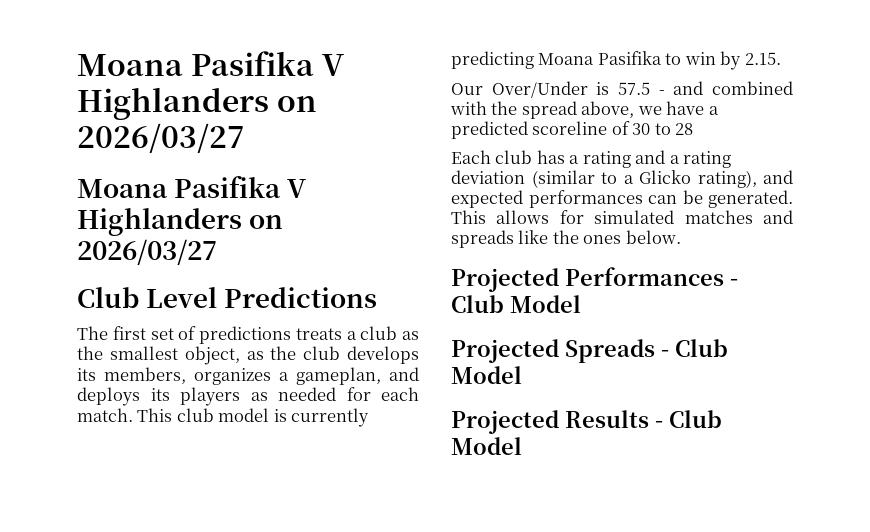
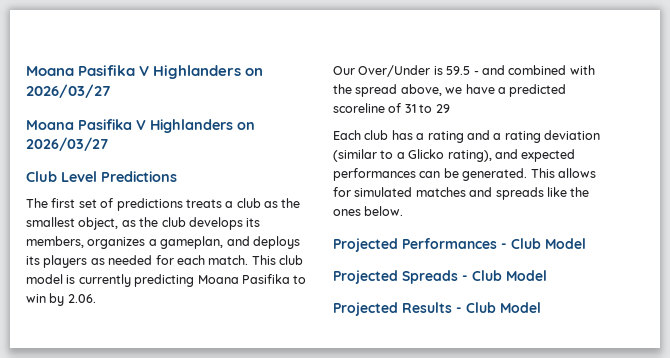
- This club model is currently predicting Moana Pasifika to win by 2.15.
+ This club model is currently predicting Moana Pasifika to win by 2.06.
- Our Over/Under is 57.5 - and combined with the spread above, we have a predicted scoreline of 30 to 28
+ Our Over/Under is 59.5 - and combined with the spread above, we have a predicted scoreline of 31 to 29

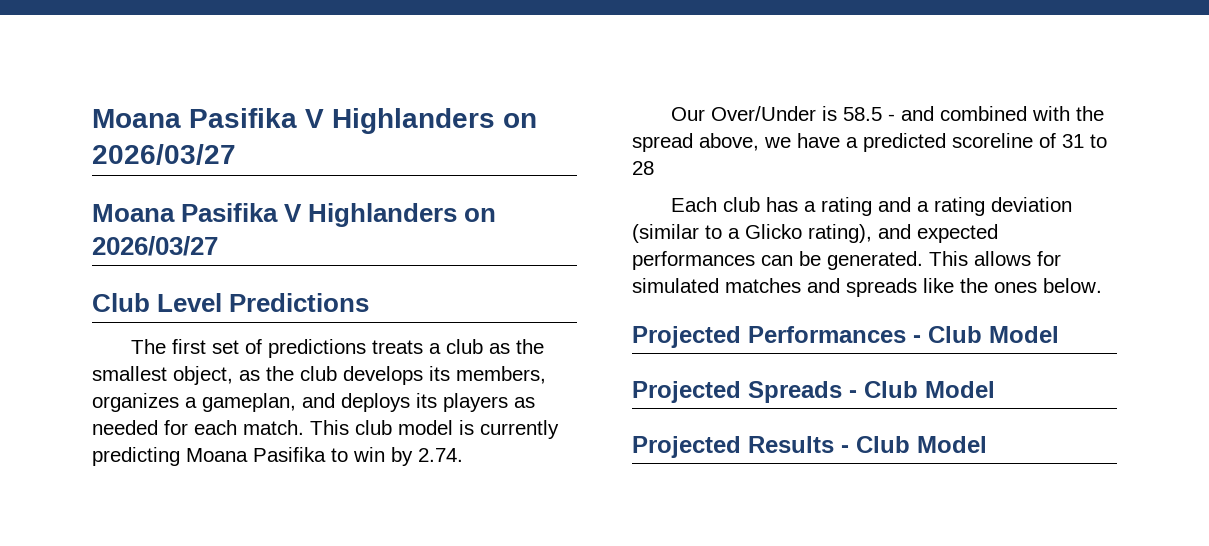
- This club model is currently predicting Moana Pasifika to win by 2.06.
+ This club model is currently predicting Moana Pasifika to win by 2.74.
- Our Over/Under is 59.5 - and combined with the spread above, we have a predicted scoreline of 31 to 29
+ Our Over/Under is 58.5 - and combined with the spread above, we have a predicted scoreline of 31 to 28

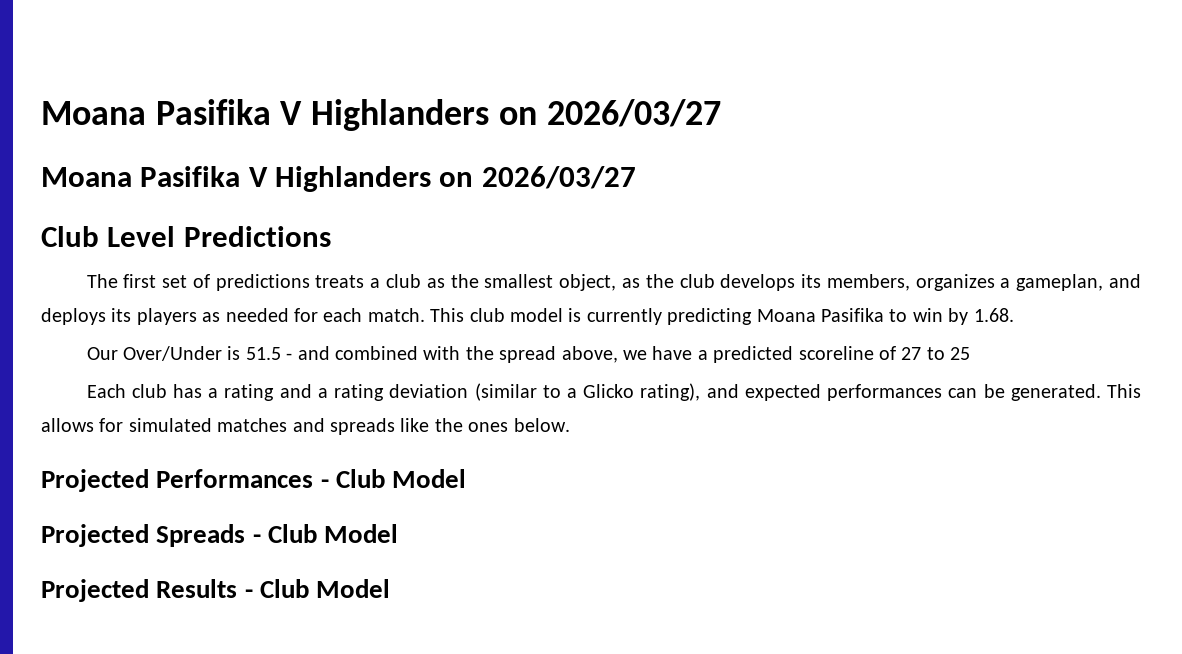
- This club model is currently predicting Moana Pasifika to win by 2.74.
+ This club model is currently predicting Moana Pasifika to win by 1.68.
- Our Over/Under is 58.5 - and combined with the spread above, we have a predicted scoreline of 31 to 28
+ Our Over/Under is 51.5 - and combined with the spread above, we have a predicted scoreline of 27 to 25

